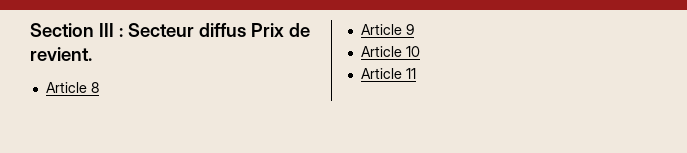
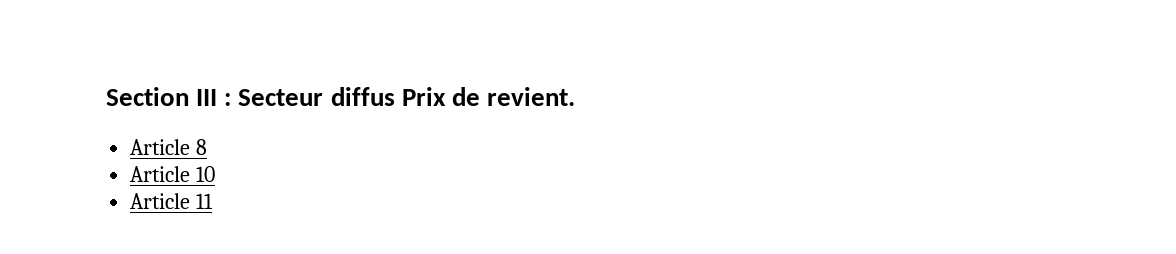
- Article 9

